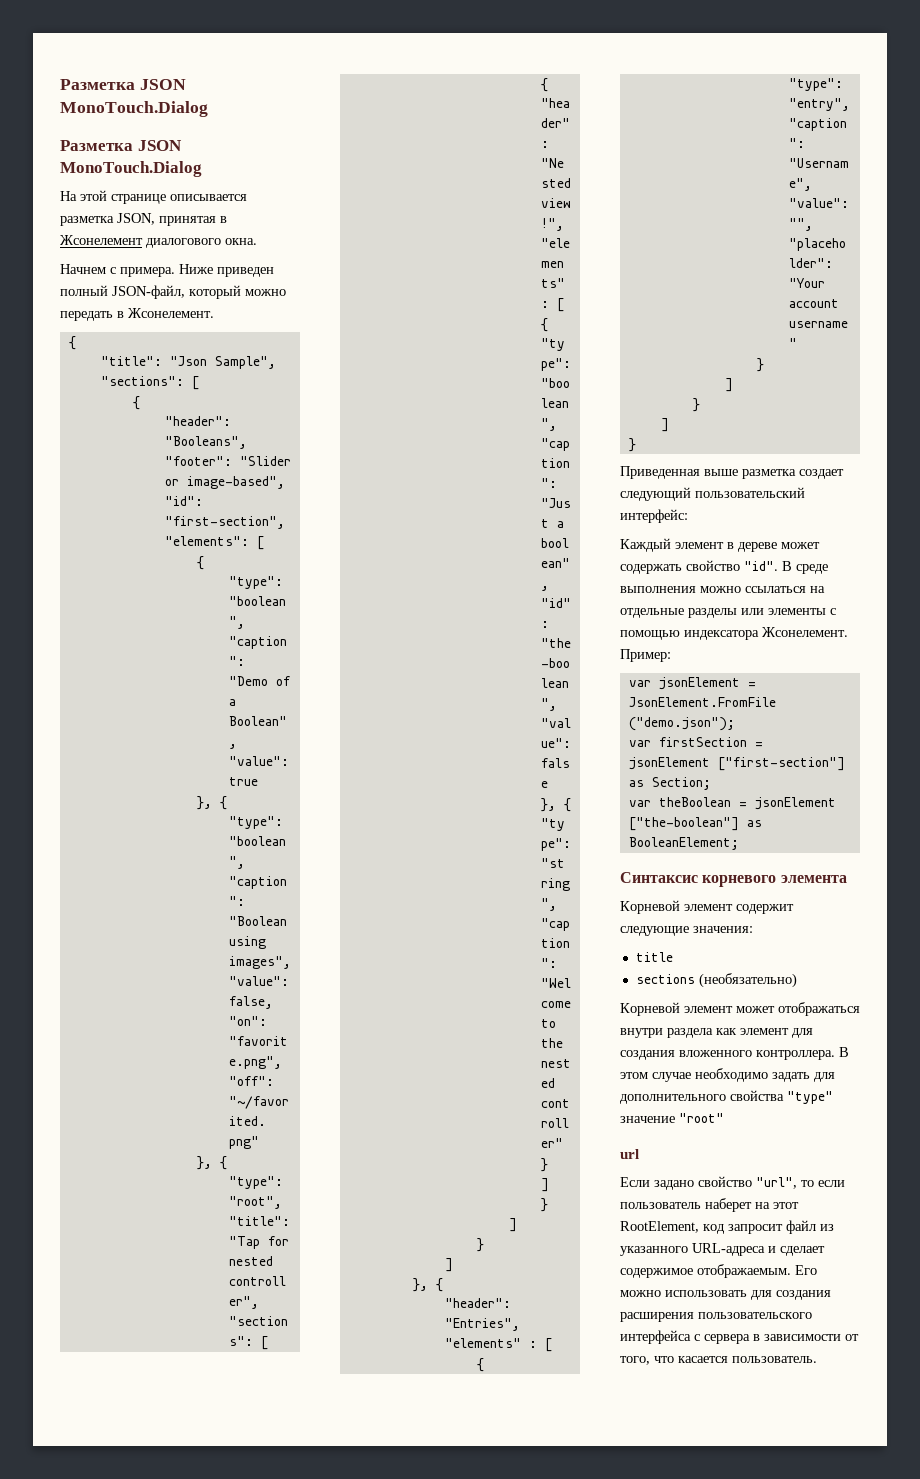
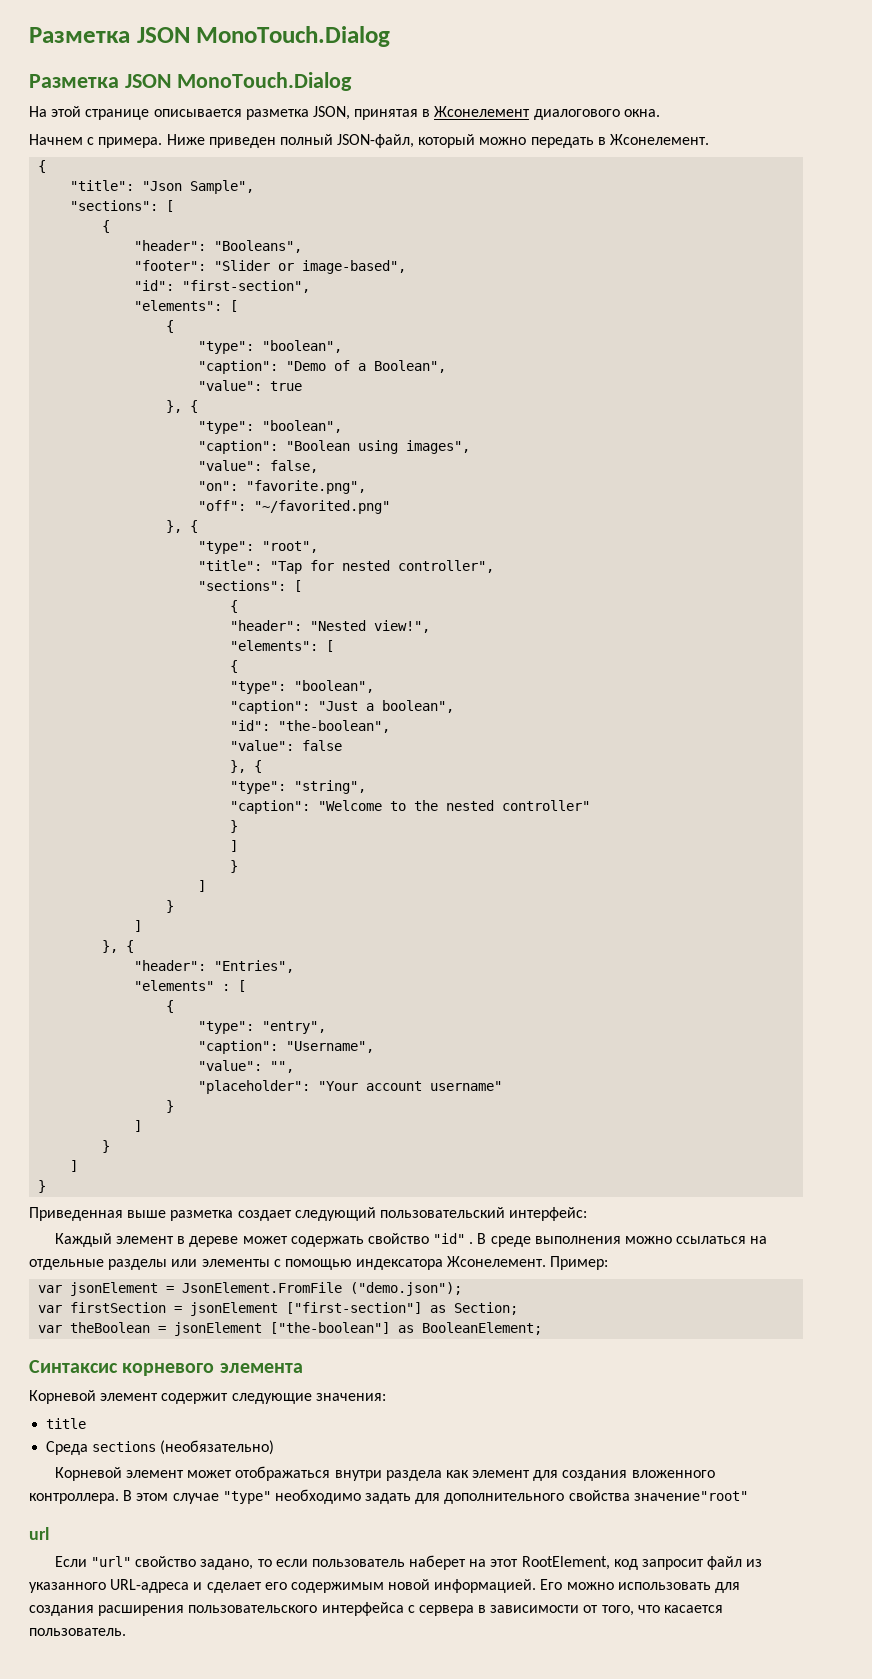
- Каждый элемент в дереве может содержать свойство "id".
+ Каждый элемент в дереве может содержать свойство "id" .
- sections (необязательно)
+ Среда sections (необязательно)
- В этом случае необходимо задать для дополнительного свойства "type" значение "root"
+ В этом случае "type" необходимо задать для дополнительного свойства значение"root"
- Если задано свойство "url", то если пользователь наберет на этот RootElement, код запросит файл из указанного URL-адреса и сделает содержимое отображаемым.
+ Если "url" свойство задано, то если пользователь наберет на этот RootElement, код запросит файл из указанного URL-адреса и сделает его содержимым новой информацией.

